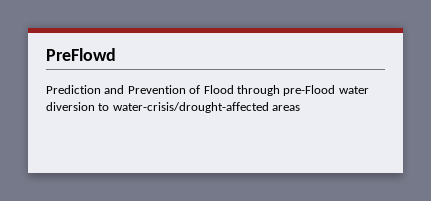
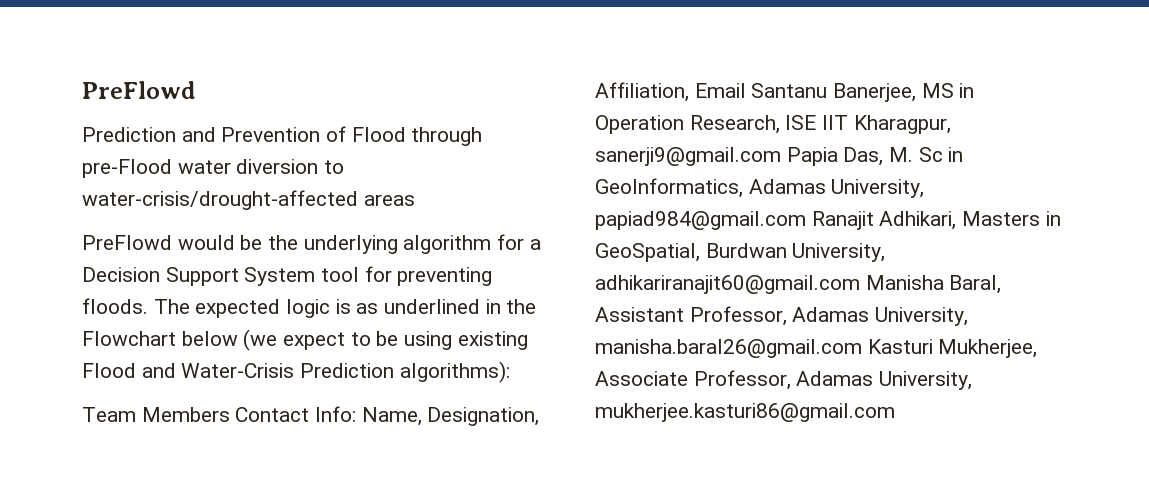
+ PreFlowd would be the underlying algorithm for a Decision Support System tool for preventing floods. The expected logic is as underlined in the Flowchart below (we expect to be using existing Flood and Water-Crisis Prediction algorithms):
+ Team Members Contact Info: Name, Designation, Affiliation, Email Santanu Banerjee, MS in Operation Research, ISE IIT Kharagpur, sanerji9@gmail.com Papia Das, M. Sc in GeoInformatics, Adamas University, papiad984@gmail.com Ranajit Adhikari, Masters in GeoSpatial, Burdwan University, adhikariranajit60@gmail.com Manisha Baral, Assistant Professor, Adamas University, manisha.baral26@gmail.com Kasturi Mukherjee, Associate Professor, Adamas University, mukherjee.kasturi86@gmail.com

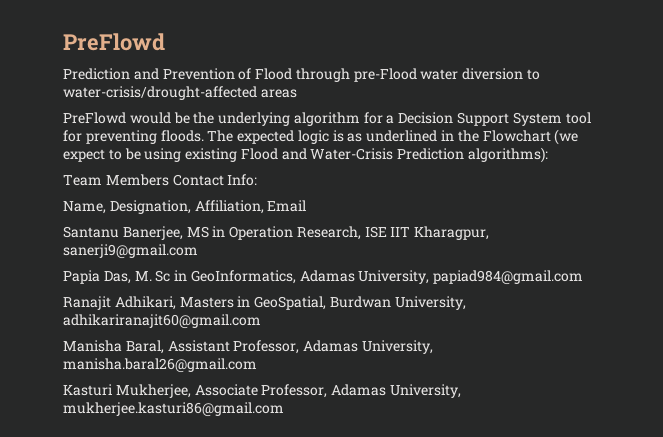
- The expected logic is as underlined in the Flowchart below (we expect to be using existing Flood and Water-Crisis Prediction algorithms):
+ The expected logic is as underlined in the Flowchart (we expect to be using existing Flood and Water-Crisis Prediction algorithms):
- Team Members Contact Info: Name, Designation, Affiliation, Email Santanu Banerjee, MS in Operation Research, ISE IIT Kharagpur, sanerji9@gmail.com Papia Das, M. Sc in GeoInformatics, Adamas University, papiad984@gmail.com Ranajit Adhikari, Masters in GeoSpatial, Burdwan University, adhikariranajit60@gmail.com Manisha Baral, Assistant Professor, Adamas University, manisha.baral26@gmail.com Kasturi Mukherjee, Associate Professor, Adamas University, mukherjee.kasturi86@gmail.com
+ Team Members Contact Info:
+ Name, Designation, Affiliation, Email
+ Santanu Banerjee, MS in Operation Research, ISE IIT Kharagpur, sanerji9@gmail.com
+ Papia Das, M. Sc in GeoInformatics, Adamas University, papiad984@gmail.com
+ Ranajit Adhikari, Masters in GeoSpatial, Burdwan University, adhikariranajit60@gmail.com
+ Manisha Baral, Assistant Professor, Adamas University, manisha.baral26@gmail.com
+ Kasturi Mukherjee, Associate Professor, Adamas University, mukherjee.kasturi86@gmail.com

